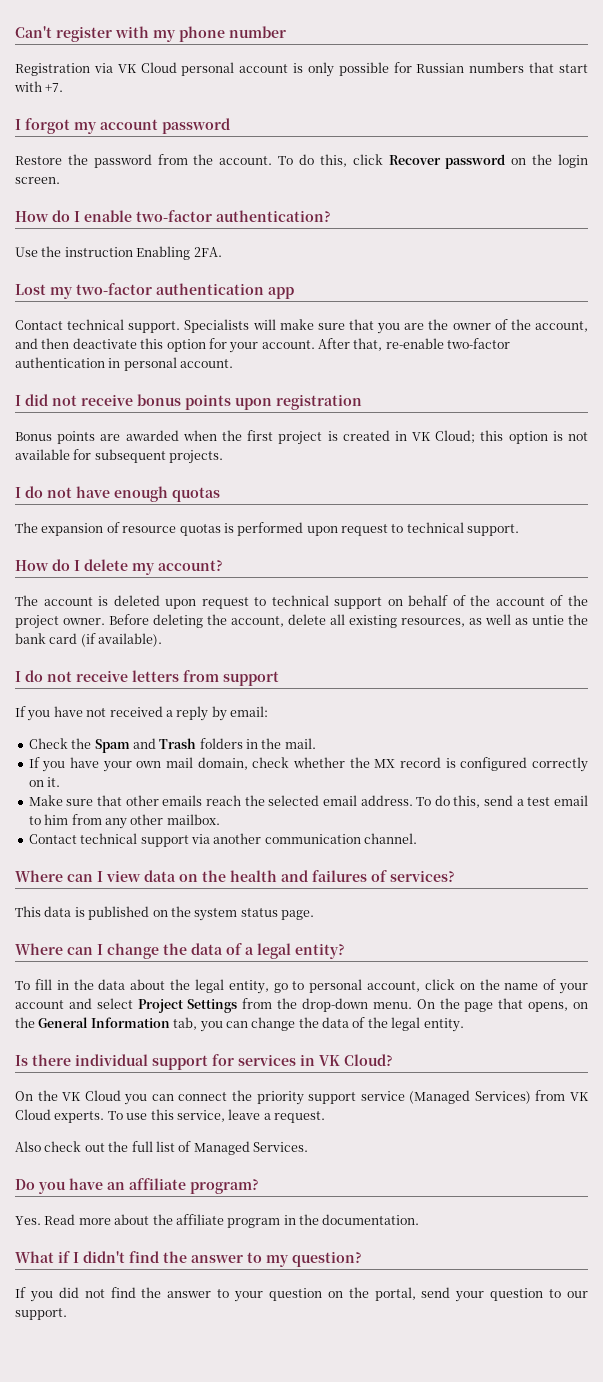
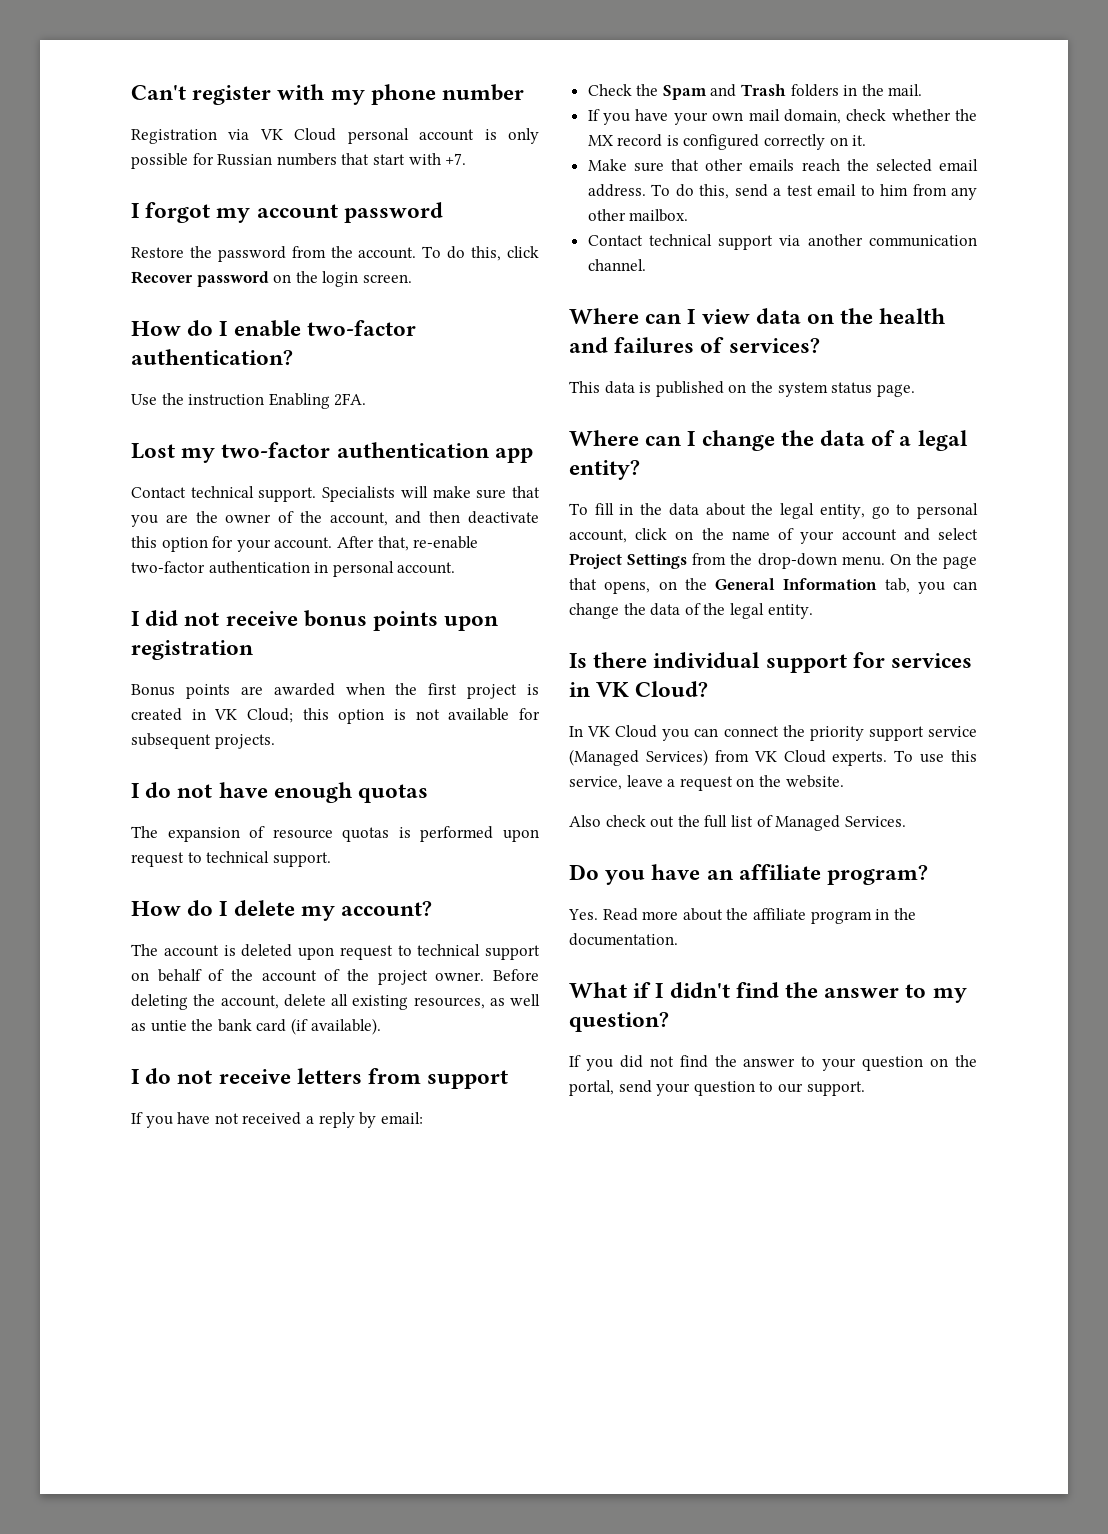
- On the VK Cloud you can connect the priority support service (Managed Services) from VK Cloud experts.
+ In VK Cloud you can connect the priority support service (Managed Services) from VK Cloud experts.
- To use this service, leave a request.
+ To use this service, leave a request on the website.

